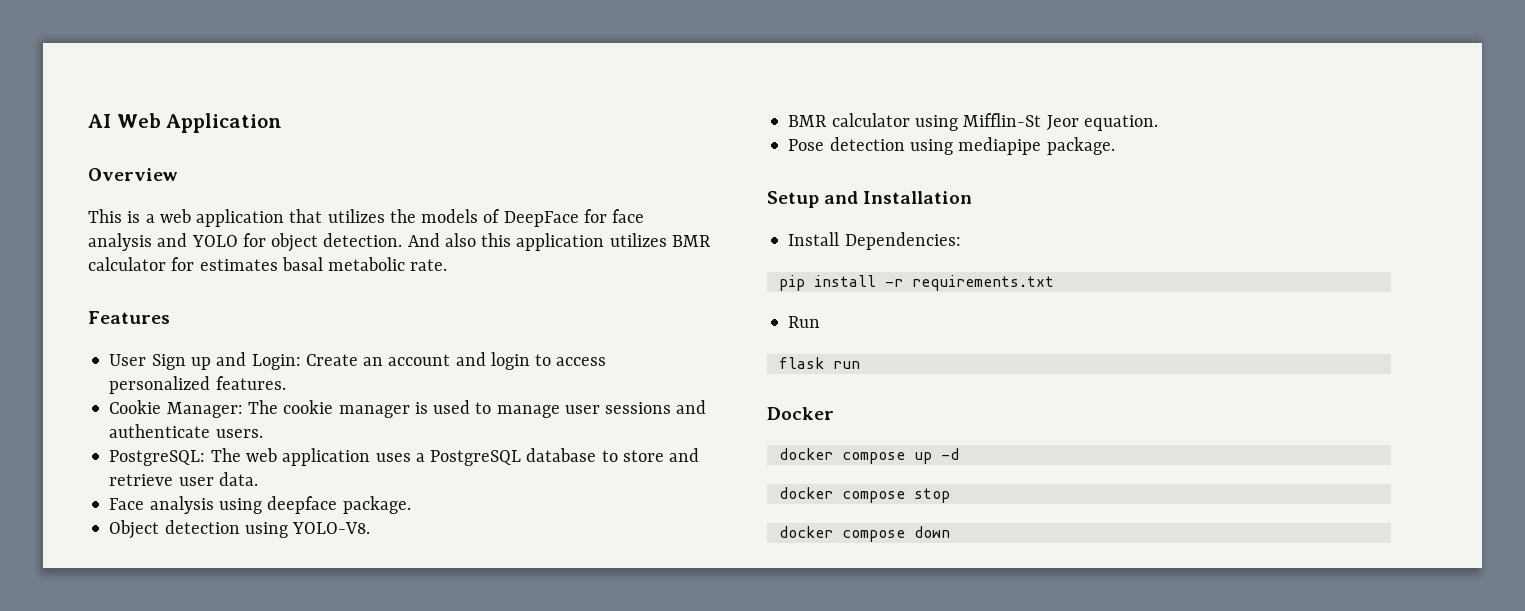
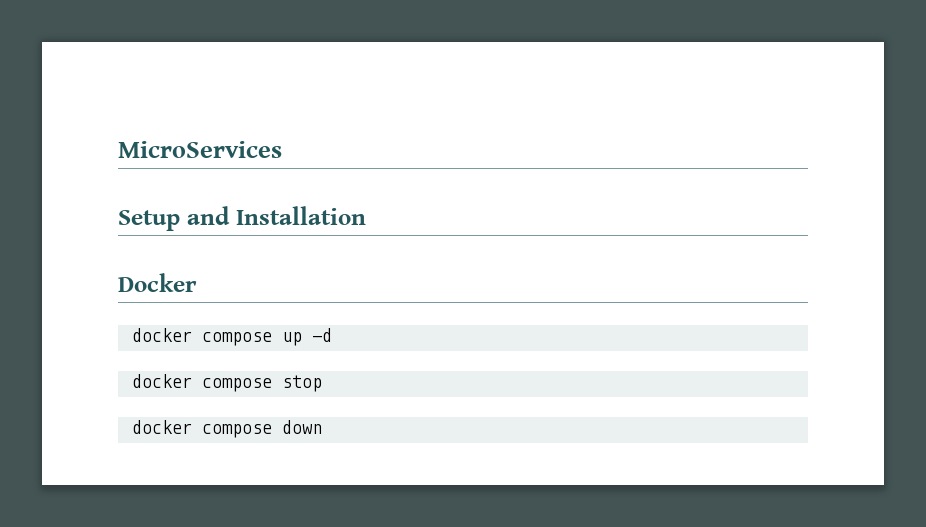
- AI Web Application
- Overview
- This is a web application that utilizes the models of DeepFace for face analysis and YOLO for object detection. And also this application utilizes BMR calculator for estimates basal metabolic rate.
- Features
- User Sign up and Login: Create an account and login to access personalized features.
- Cookie Manager: The cookie manager is used to manage user sessions and authenticate users.
- PostgreSQL: The web application uses a PostgreSQL database to store and retrieve user data.
- Face analysis using deepface package.
- Object detection using YOLO-V8.
- BMR calculator using Mifflin-St Jeor equation.
- Pose detection using mediapipe package.
+ MicroServices
  Setup and Installation
- Install Dependencies:
- pip install -r requirements.txt
- Run
- flask run

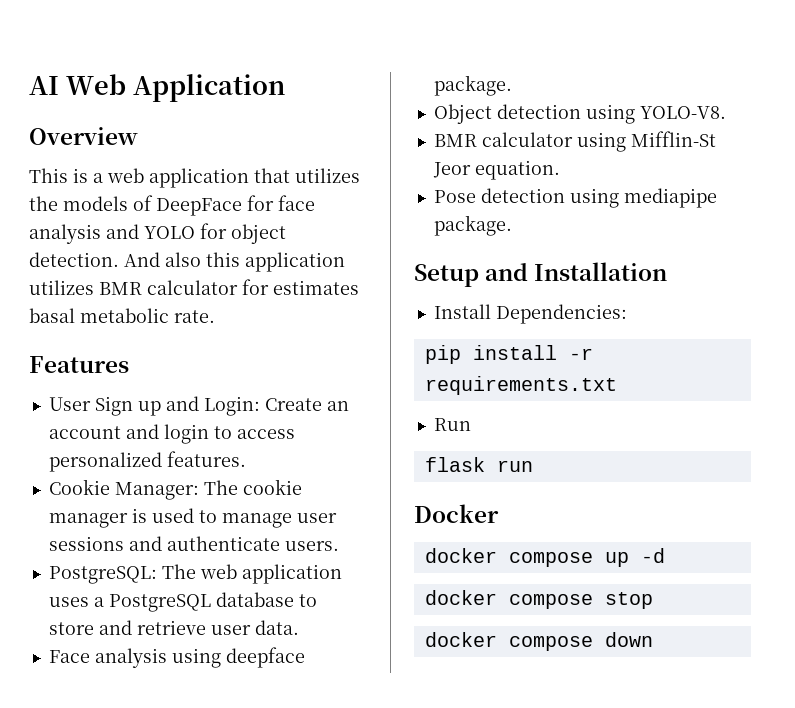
- MicroServices
+ AI Web Application
+ Overview
+ This is a web application that utilizes the models of DeepFace for face analysis and YOLO for object detection. And also this application utilizes BMR calculator for estimates basal metabolic rate.
+ Features
+ User Sign up and Login: Create an account and login to access personalized features.
+ Cookie Manager: The cookie manager is used to manage user sessions and authenticate users.
+ PostgreSQL: The web application uses a PostgreSQL database to store and retrieve user data.
+ Face analysis using deepface package.
+ Object detection using YOLO-V8.
+ BMR calculator using Mifflin-St Jeor equation.
+ Pose detection using mediapipe package.
  Setup and Installation
+ Install Dependencies:
+ pip install -r requirements.txt
+ Run
+ flask run

